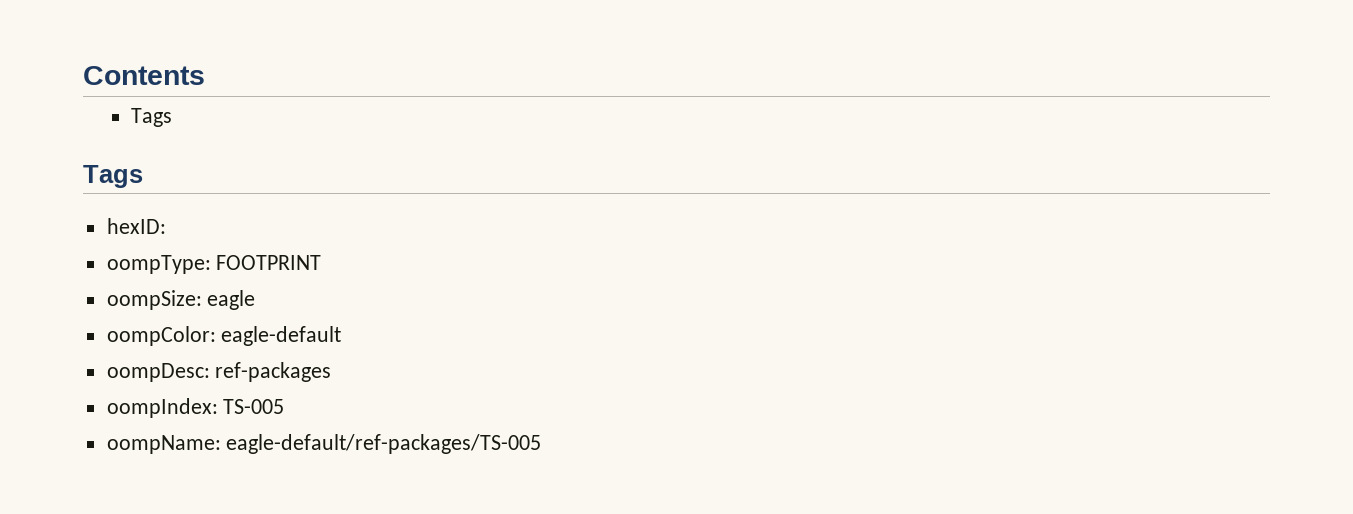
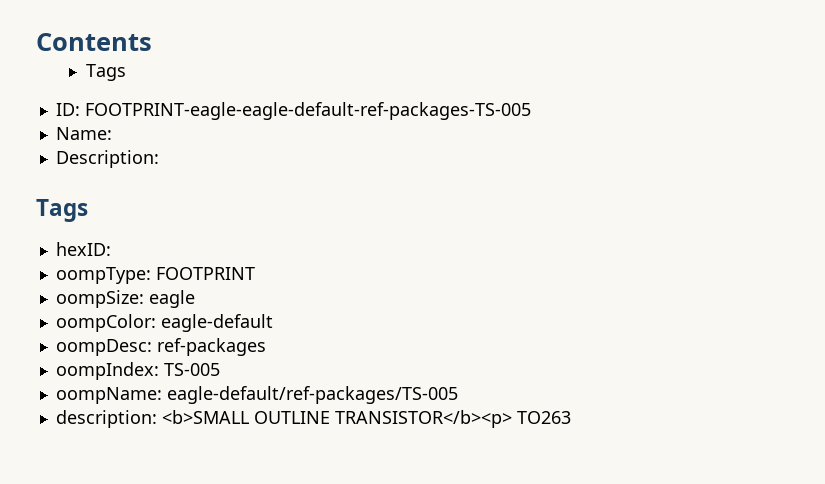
+ ID: FOOTPRINT-eagle-eagle-default-ref-packages-TS-005
+ Name:
+ Description:
+ description: <b>SMALL OUTLINE TRANSISTOR</b><p> TO263

